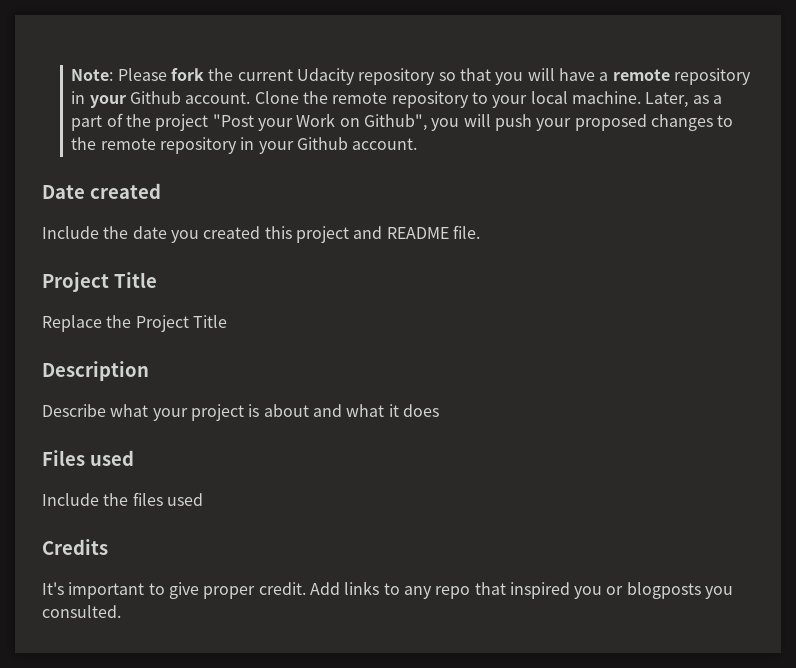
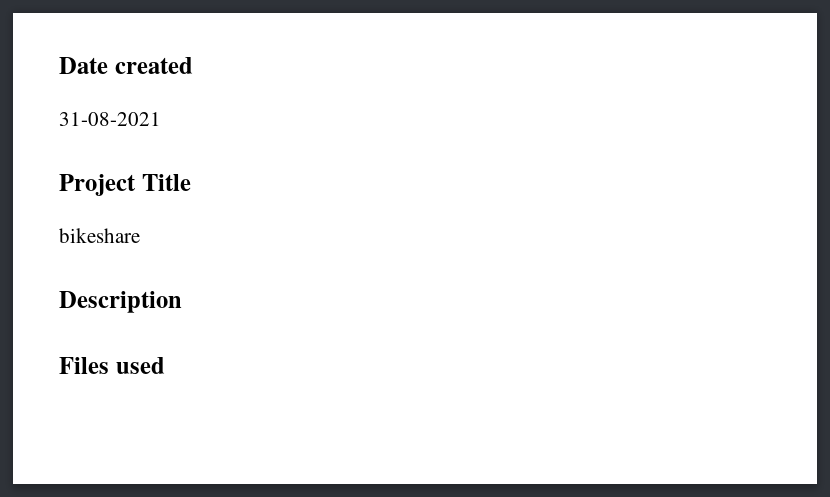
- Note: Please fork the current Udacity repository so that you will have a remote repository in your Github account. Clone the remote repository to your local machine. Later, as a part of the project "Post your Work on Github", you will push your proposed changes to the remote repository in your Github account.
  Date created
- Include the date you created this project and README file.
+ 31-08-2021
  Project Title
- Replace the Project Title
+ bikeshare
  Description
- Describe what your project is about and what it does
  Files used
- Include the files used
- Credits
- It's important to give proper credit. Add links to any repo that inspired you or blogposts you consulted.

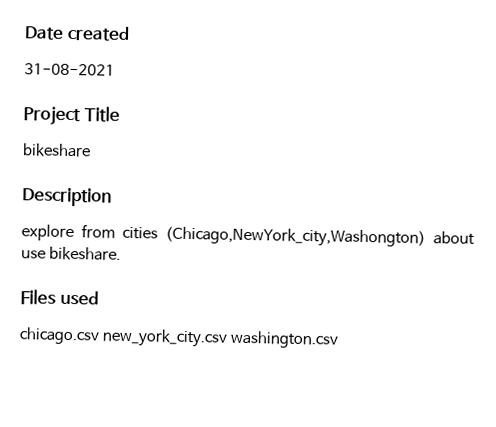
+ explore from cities (Chicago,NewYork_city,Washongton) about use bikeshare.
+ chicago.csv new_york_city.csv washington.csv

